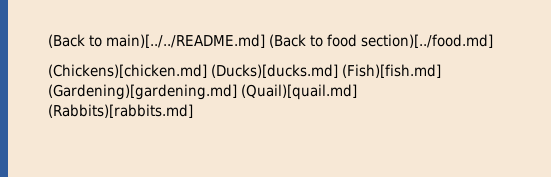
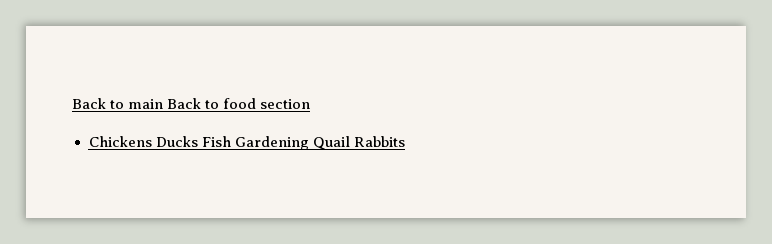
- (Back to main)[../../README.md] (Back to food section)[../food.md]
- (Chickens)[chicken.md] (Ducks)[ducks.md] (Fish)[fish.md] (Gardening)[gardening.md] (Quail)[quail.md] (Rabbits)[rabbits.md]
+ Back to main Back to food section
+ Chickens Ducks Fish Gardening Quail Rabbits

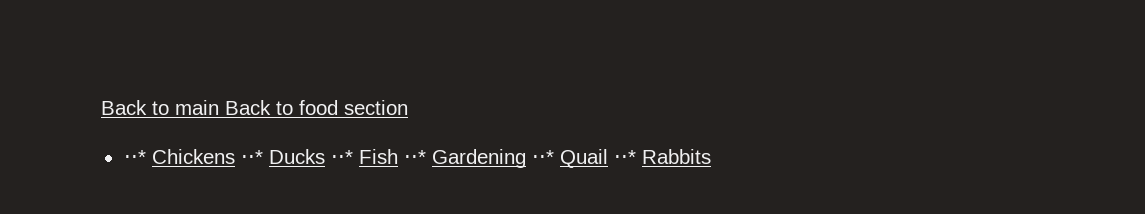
- Chickens Ducks Fish Gardening Quail Rabbits
+ ⋅⋅* Chickens ⋅⋅* Ducks ⋅⋅* Fish ⋅⋅* Gardening ⋅⋅* Quail ⋅⋅* Rabbits

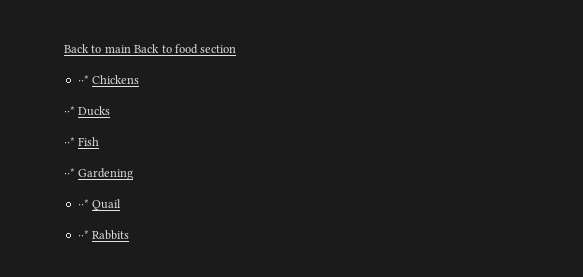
- ⋅⋅* Chickens ⋅⋅* Ducks ⋅⋅* Fish ⋅⋅* Gardening ⋅⋅* Quail ⋅⋅* Rabbits
+ ⋅⋅* Chickens
+ ⋅⋅* Ducks
+ ⋅⋅* Fish
+ ⋅⋅* Gardening
+ ⋅⋅* Quail
+ ⋅⋅* Rabbits

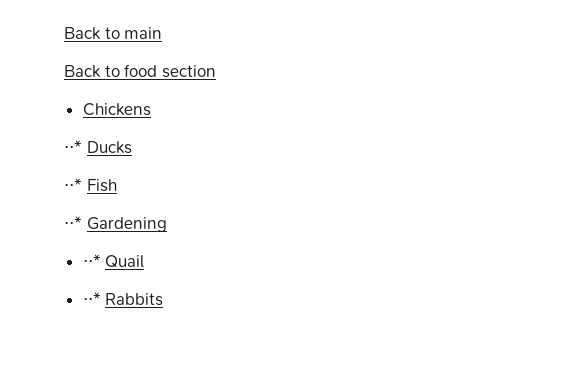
- Back to main Back to food section
+ Back to main
+ Back to food section
- ⋅⋅* Chickens
+ Chickens

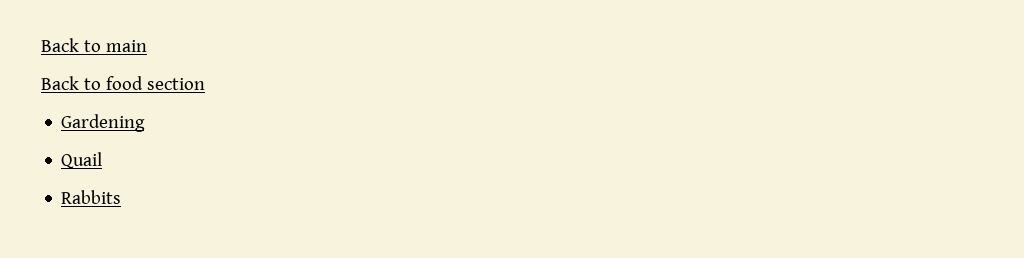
- Chickens
- ⋅⋅* Ducks
- ⋅⋅* Fish
- ⋅⋅* Gardening
+ Gardening
- ⋅⋅* Quail
+ Quail
- ⋅⋅* Rabbits
+ Rabbits

